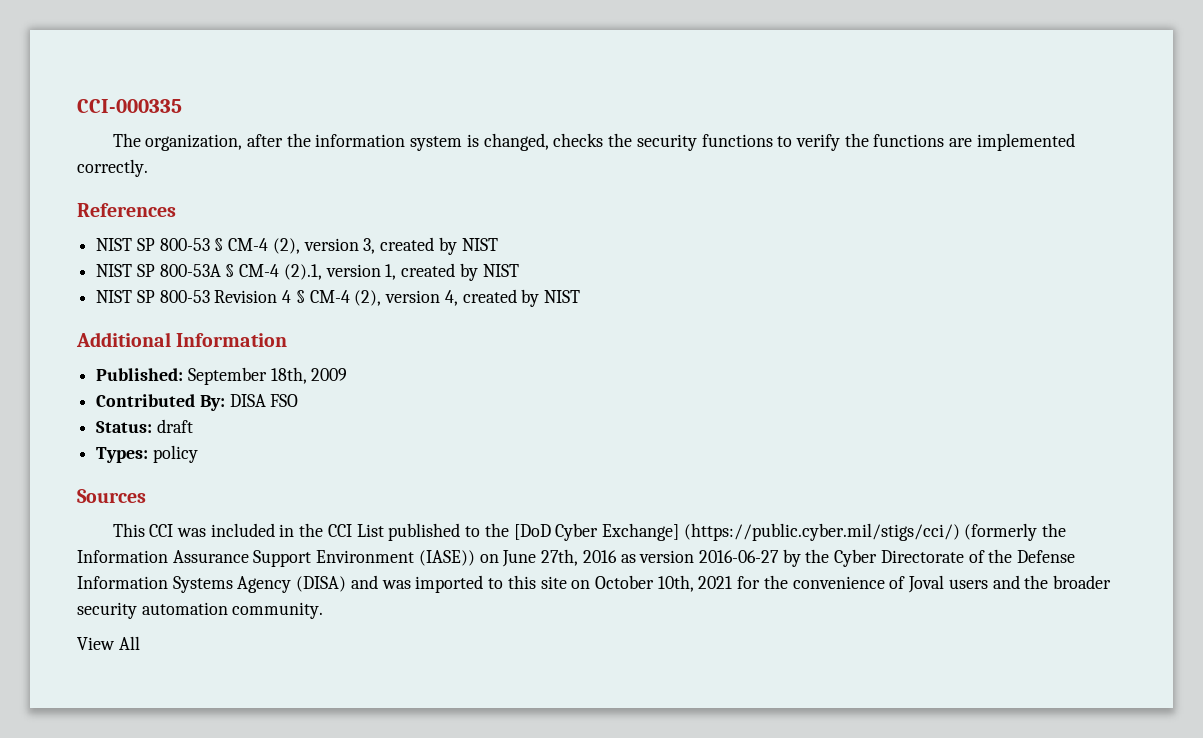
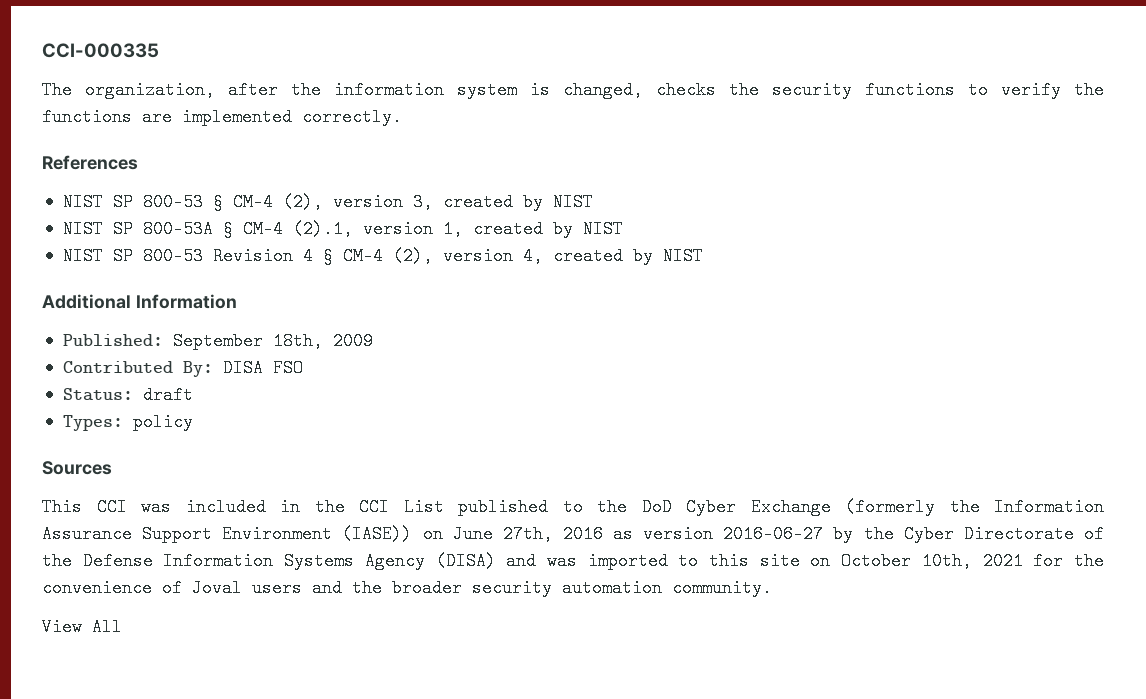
- This CCI was included in the CCI List published to the [DoD Cyber Exchange] (https://public.cyber.mil/stigs/cci/) (formerly the Information Assurance Support Environment (IASE)) on June 27th, 2016 as version 2016-06-27 by the Cyber Directorate of the Defense Information Systems Agency (DISA) and was imported to this site on October 10th, 2021 for the convenience of Joval users and the broader security automation community.
+ This CCI was included in the CCI List published to the DoD Cyber Exchange (formerly the Information Assurance Support Environment (IASE)) on June 27th, 2016 as version 2016-06-27 by the Cyber Directorate of the Defense Information Systems Agency (DISA) and was imported to this site on October 10th, 2021 for the convenience of Joval users and the broader security automation community.

